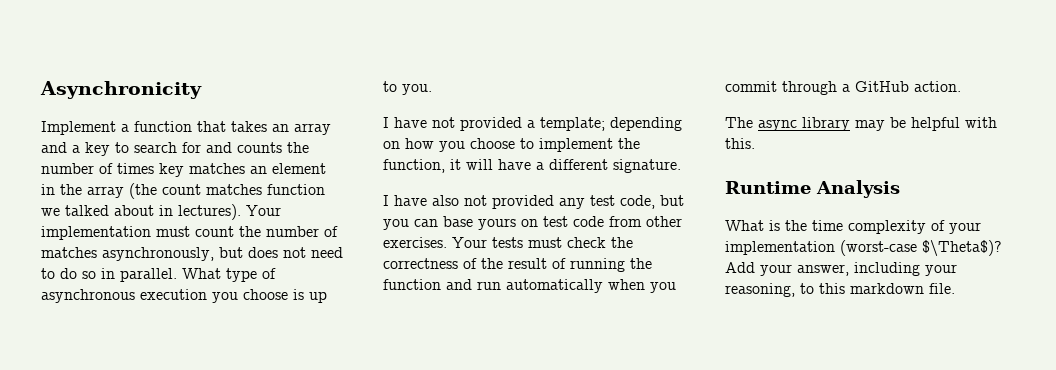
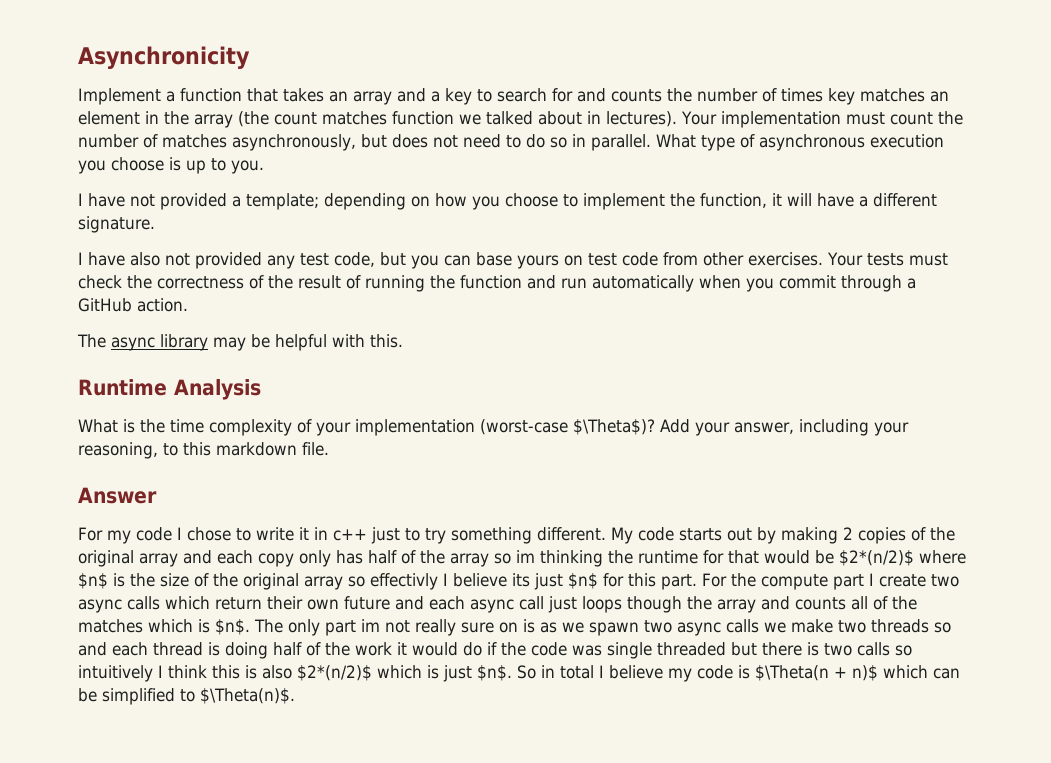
+ Answer
+ For my code I chose to write it in c++ just to try something different. My code starts out by making 2 copies of the original array and each copy only has half of the array so im thinking the runtime for that would be $2*(n/2)$ where $n$ is the size of the original array so effectivly I believe its just $n$ for this part. For the compute part I create two async calls which return their own future and each async call just loops though the array and counts all of the matches which is $n$. The only part im not really sure on is as we spawn two async calls we make two threads so and each thread is doing half of the work it would do if the code was single threaded but there is two calls so intuitively I think this is also $2*(n/2)$ which is just $n$. So in total I believe my code is $\Theta(n + n)$ which can be simplified to $\Theta(n)$.

